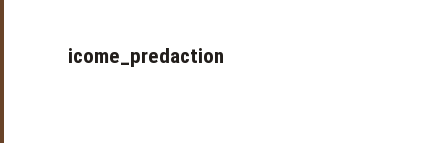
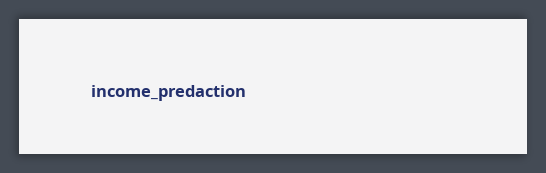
- icome_predaction
+ income_predaction

